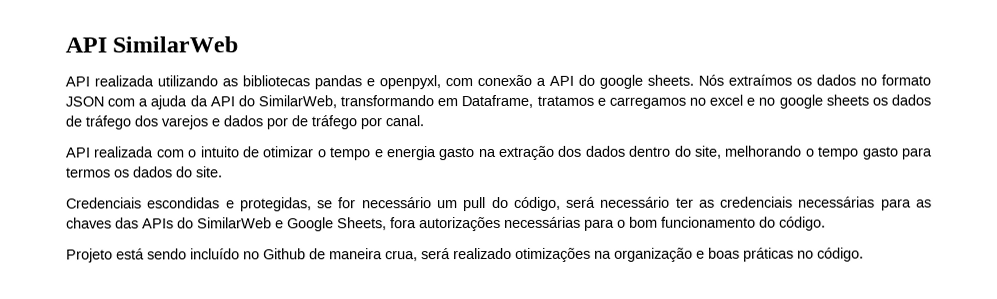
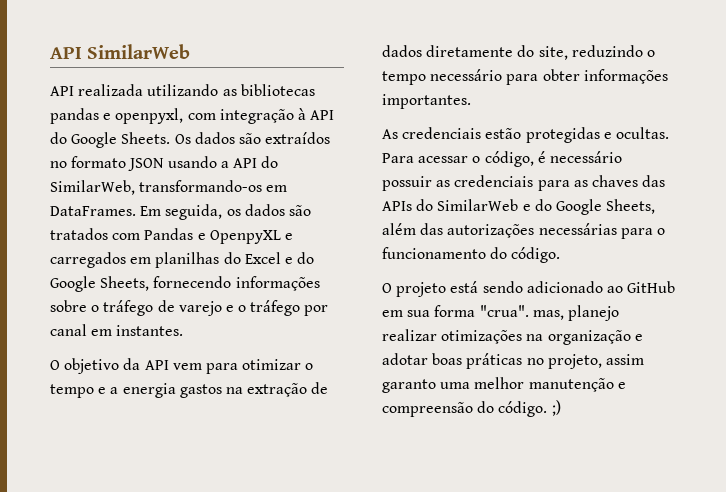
- API realizada utilizando as bibliotecas pandas e openpyxl, com conexão a API do google sheets. Nós extraímos os dados no formato JSON com a ajuda da API do SimilarWeb, transformando em Dataframe, tratamos e carregamos no excel e no google sheets os dados de tráfego dos varejos e dados por de tráfego por canal.
- API realizada com o intuito de otimizar o tempo e energia gasto na extração dos dados dentro do site, melhorando o tempo gasto para termos os dados do site.
- Credenciais escondidas e protegidas, se for necessário um pull do código, será necessário ter as credenciais necessárias para as chaves das APIs do SimilarWeb e Google Sheets, fora autorizações necessárias para o bom funcionamento do código.
+ API realizada utilizando as bibliotecas pandas e openpyxl, com integração à API do Google Sheets. Os dados são extraídos no formato JSON usando a API do SimilarWeb, transformando-os em DataFrames. Em seguida, os dados são tratados com Pandas e OpenpyXL e carregados em planilhas do Excel e do Google Sheets, fornecendo informações sobre o tráfego de varejo e o tráfego por canal em instantes.
+ O objetivo da API vem para otimizar o tempo e a energia gastos na extração de dados diretamente do site, reduzindo o tempo necessário para obter informações importantes.
+ As credenciais estão protegidas e ocultas. Para acessar o código, é necessário possuir as credenciais para as chaves das APIs do SimilarWeb e do Google Sheets, além das autorizações necessárias para o funcionamento do código.
- Projeto está sendo incluído no Github de maneira crua, será realizado otimizações na organização e boas práticas no código.
+ O projeto está sendo adicionado ao GitHub em sua forma "crua". mas, planejo realizar otimizações na organização e adotar boas práticas no projeto, assim garanto uma melhor manutenção e compreensão do código. ;)

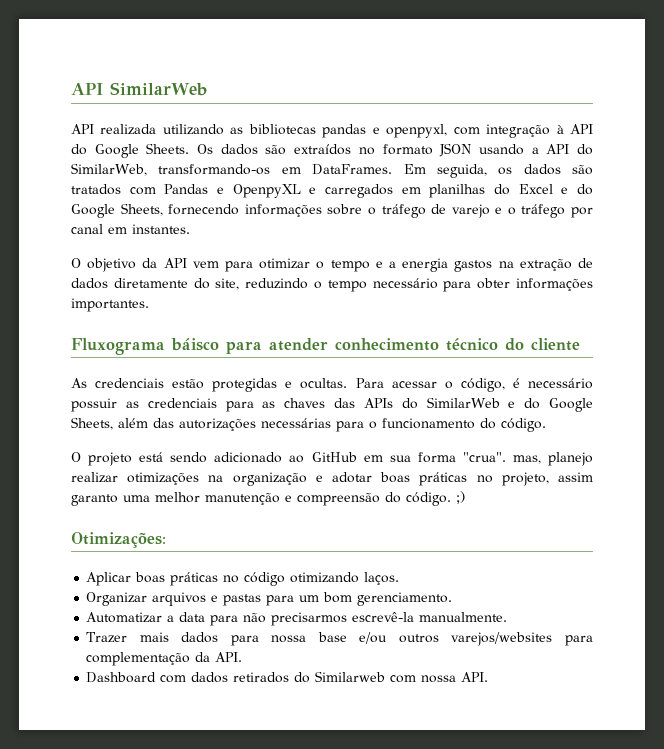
+ Fluxograma báisco para atender conhecimento técnico do cliente
+ Otimizações:
+ Aplicar boas práticas no código otimizando laços.
+ Organizar arquivos e pastas para um bom gerenciamento.
+ Automatizar a data para não precisarmos escrevê-la manualmente.
+ Trazer mais dados para nossa base e/ou outros varejos/websites para complementação da API.
+ Dashboard com dados retirados do Similarweb com nossa API.

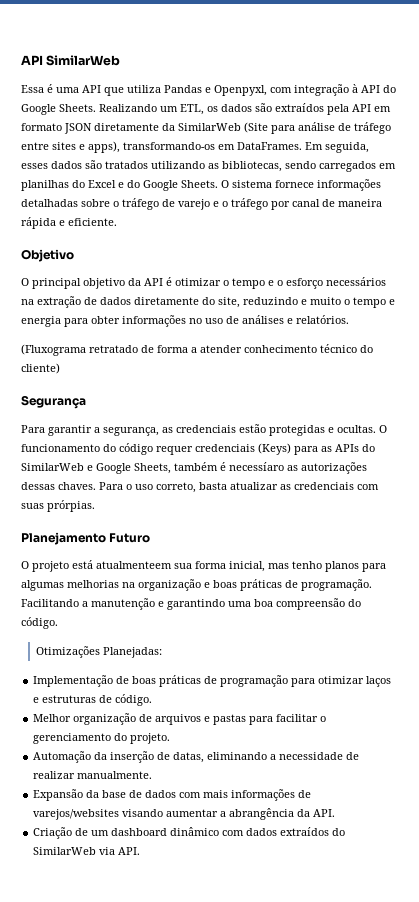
- API realizada utilizando as bibliotecas pandas e openpyxl, com integração à API do Google Sheets.
+ Essa é uma API que utiliza Pandas e Openpyxl, com integração à API do Google Sheets.
- Os dados são extraídos no formato JSON usando a API do SimilarWeb, transformando-os em DataFrames.
+ Realizando um ETL, os dados são extraídos pela API em formato JSON diretamente da SimilarWeb (Site para análise de tráfego entre sites e apps), transformando-os em DataFrames.
- Em seguida, os dados são tratados com Pandas e OpenpyXL e carregados em planilhas do Excel e do Google Sheets, fornecendo informações sobre o tráfego de varejo e o tráfego por canal em instantes.
- O objetivo da API vem para otimizar o tempo e a energia gastos na extração de dados diretamente do site, reduzindo o tempo necessário para obter informações importantes.
- Fluxograma báisco para atender conhecimento técnico do cliente
- As credenciais estão protegidas e ocultas.
+ Em seguida, esses dados são tratados utilizando as bibliotecas, sendo carregados em planilhas do Excel e do Google Sheets. O sistema fornece informações detalhadas sobre o tráfego de varejo e o tráfego por canal de maneira rápida e eficiente.
+ Objetivo
+ O principal objetivo da API é otimizar o tempo e o esforço necessários na extração de dados diretamente do site, reduzindo e muito o tempo e energia para obter informações no uso de análises e relatórios.
+ (Fluxograma retratado de forma a atender conhecimento técnico do cliente)
+ Segurança
+ Para garantir a segurança, as credenciais estão protegidas e ocultas.
- Para acessar o código, é necessário possuir as credenciais para as chaves das APIs do SimilarWeb e do Google Sheets, além das autorizações necessárias para o funcionamento do código.
- O projeto está sendo adicionado ao GitHub em sua forma "crua". mas, planejo realizar otimizações na organização e adotar boas práticas no projeto, assim garanto uma melhor manutenção e compreensão do código. ;)
- Otimizações:
- Aplicar boas práticas no código otimizando laços.
- Organizar arquivos e pastas para um bom gerenciamento.
- Automatizar a data para não precisarmos escrevê-la manualmente.
- Trazer mais dados para nossa base e/ou outros varejos/websites para complementação da API.
- Dashboard com dados retirados do Similarweb com nossa API.
+ O funcionamento do código requer credenciais (Keys) para as APIs do SimilarWeb e Google Sheets, também é necessíaro as autorizações dessas chaves. Para o uso correto, basta atualizar as credenciais com suas prórpias.
+ Planejamento Futuro
+ O projeto está atualmenteem sua forma inicial, mas tenho planos para algumas melhorias na organização e boas práticas de programação. Facilitando a manutenção e garantindo uma boa compreensão do código.
+ Otimizações Planejadas:
+ Implementação de boas práticas de programação para otimizar laços e estruturas de código.
+ Melhor organização de arquivos e pastas para facilitar o gerenciamento do projeto.
+ Automação da inserção de datas, eliminando a necessidade de realizar manualmente.
+ Expansão da base de dados com mais informações de varejos/websites visando aumentar a abrangência da API.
+ Criação de um dashboard dinâmico com dados extraídos do SimilarWeb via API.

